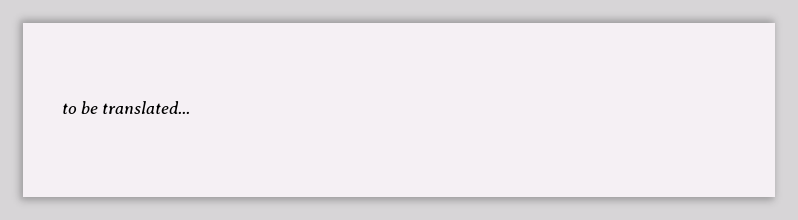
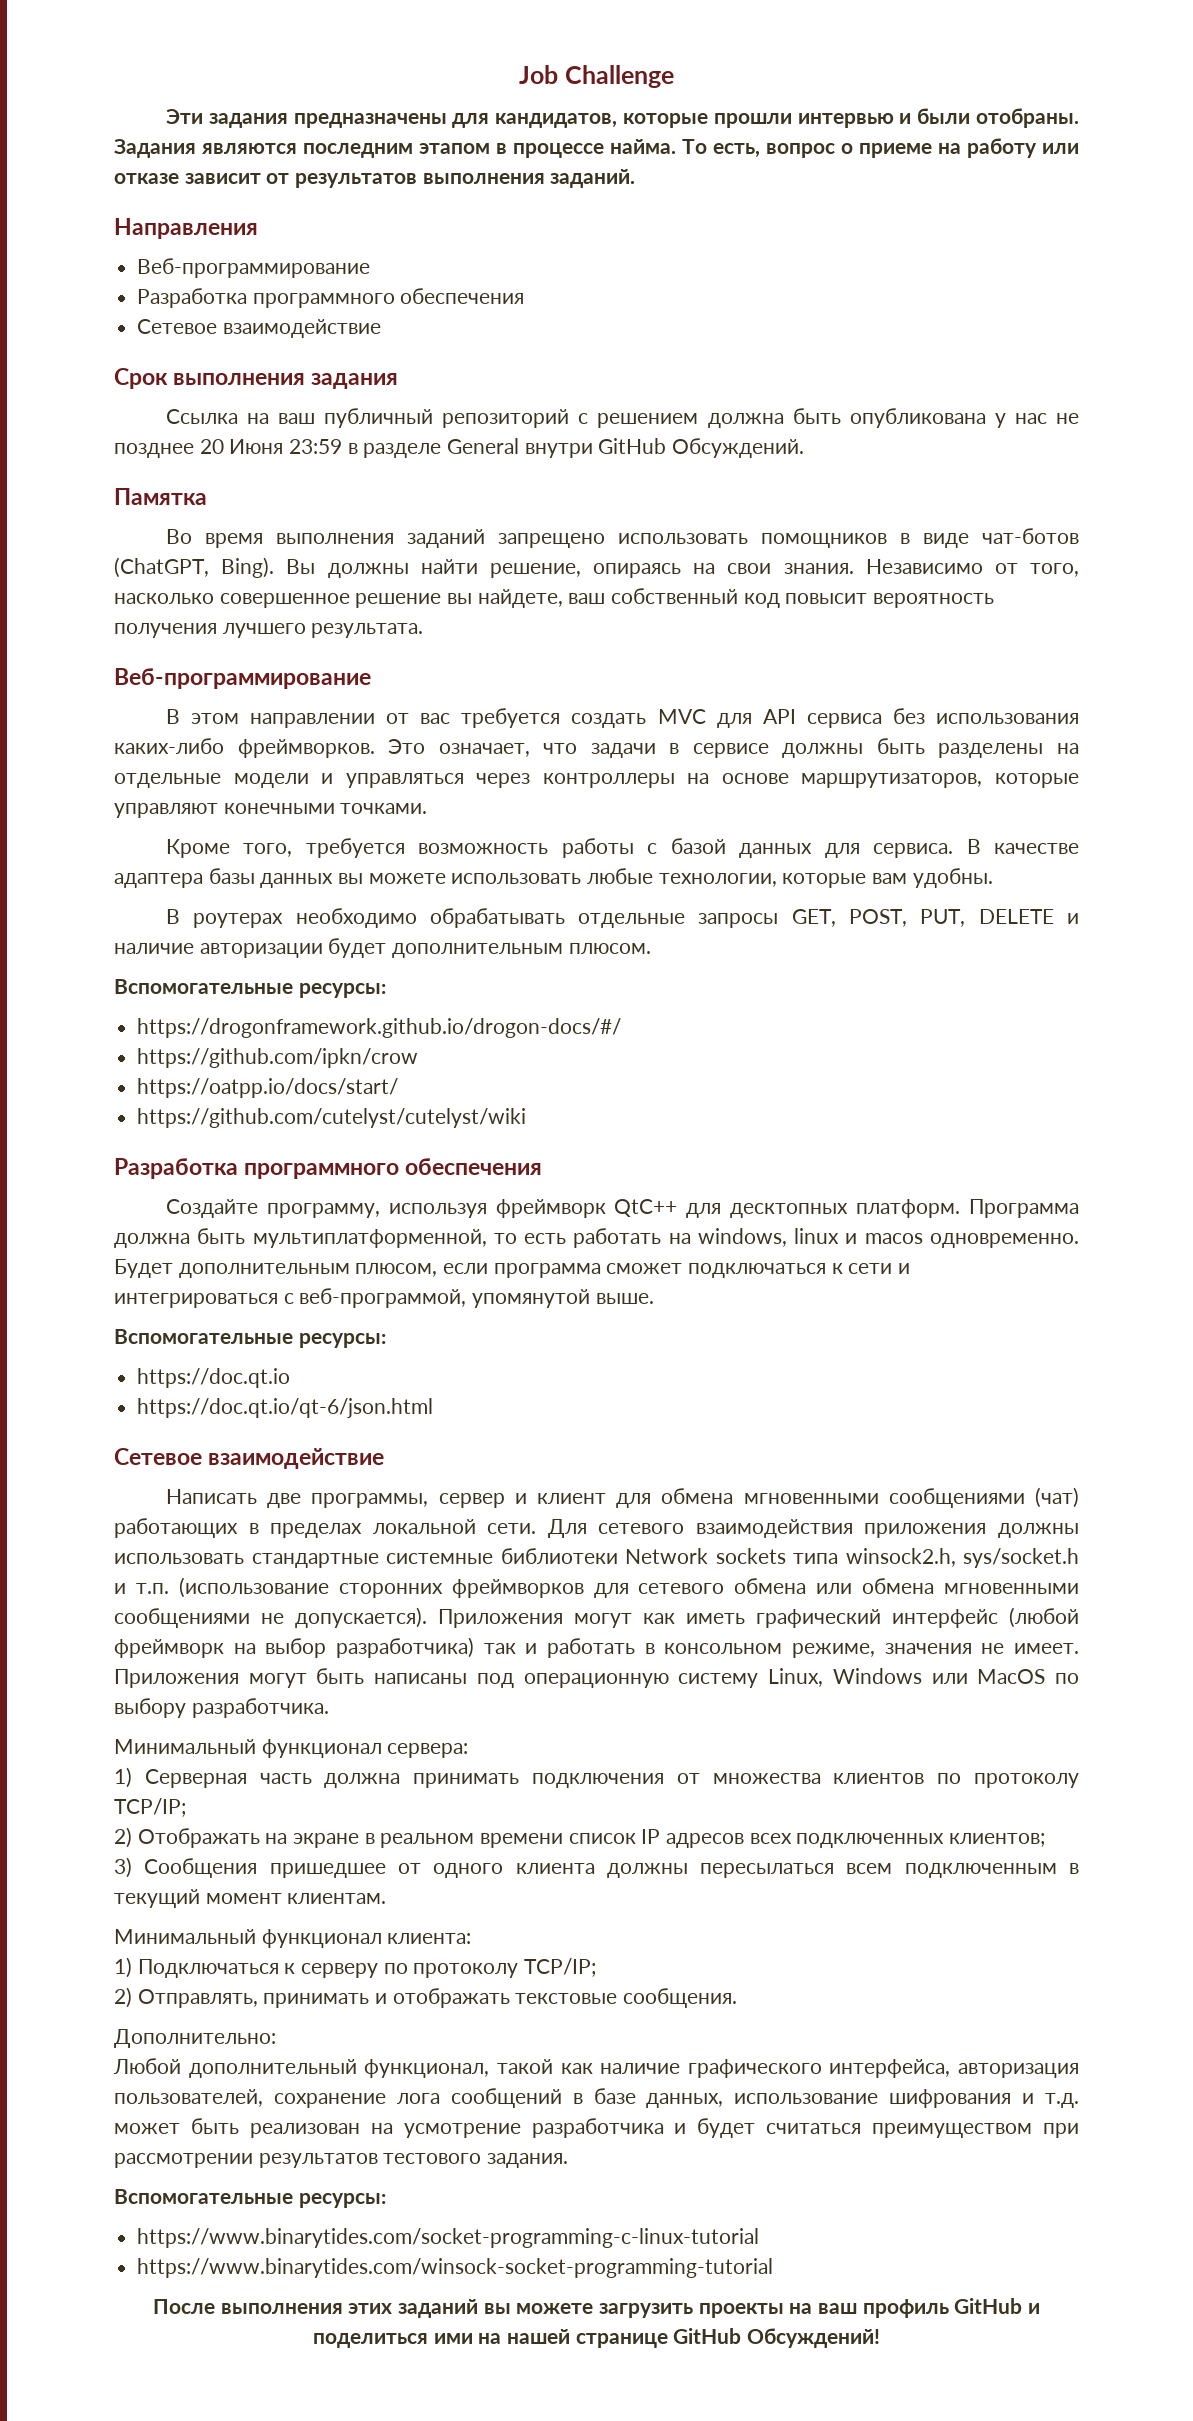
- to be translated...
+ Job Challenge
+ Эти задания предназначены для кандидатов, которые прошли интервью и были отобраны. Задания являются последним этапом в процессе найма. То есть, вопрос о приеме на работу или отказе зависит от результатов выполнения заданий.
+ Направления
+ Веб-программирование
+ Разработка программного обеспечения
+ Сетевое взаимодействие
+ Срок выполнения задания
+ Ссылка на ваш публичный репозиторий с решением должна быть опубликована у нас не позднее 20 Июня 23:59 в разделе General внутри GitHub Обсуждений.
+ Памятка
+ Во время выполнения заданий запрещено использовать помощников в виде чат-ботов (ChatGPT, Bing). Вы должны найти решение, опираясь на свои знания. Независимо от того, насколько совершенное решение вы найдете, ваш собственный код повысит вероятность получения лучшего результата.
+ Веб-программирование
+ В этом направлении от вас требуется создать MVC для API сервиса без использования каких-либо фреймворков. Это означает, что задачи в сервисе должны быть разделены на отдельные модели и управляться через контроллеры на основе маршрутизаторов, которые управляют конечными точками.
+ Кроме того, требуется возможность работы с базой данных для сервиса. В качестве адаптера базы данных вы можете использовать любые технологии, которые вам удобны.
+ В роутерах необходимо обрабатывать отдельные запросы GET, POST, PUT, DELETE и наличие авторизации будет дополнительным плюсом.
+ Вспомогательные ресурсы:
+ https://drogonframework.github.io/drogon-docs/#/
+ https://github.com/ipkn/crow
+ https://oatpp.io/docs/start/
+ https://github.com/cutelyst/cutelyst/wiki
+ Разработка программного обеспечения
+ Создайте программу, используя фреймворк QtC++ для десктопных платформ. Программа должна быть мультиплатформенной, то есть работать на windows, linux и macos одновременно. Будет дополнительным плюсом, если программа сможет подключаться к сети и интегрироваться с веб-программой, упомянутой выше.
+ Вспомогательные ресурсы:
+ https://doc.qt.io
+ https://doc.qt.io/qt-6/json.html
+ Сетевое взаимодействие
+ Написать две программы, сервер и клиент для обмена мгновенными сообщениями (чат) работающих в пределах локальной сети. Для сетевого взаимодействия приложения должны использовать стандартные системные библиотеки Network sockets типа winsock2.h, sys/socket.h и т.п. (использование сторонних фреймворков для сетевого обмена или обмена мгновенными сообщениями не допускается). Приложения могут как иметь графический интерфейс (любой фреймворк на выбор разработчика) так и работать в консольном режиме, значения не имеет. Приложения могут быть написаны под операционную систему Linux, Windows или MacOS по выбору разработчика.
+ Минимальный функционал сервера:
+ 1) Серверная часть должна принимать подключения от множества клиентов по протоколу TCP/IP;
+ 2) Отображать на экране в реальном времени список IP адресов всех подключенных клиентов;
+ 3) Сообщения пришедшее от одного клиента должны пересылаться всем подключенным в текущий момент клиентам.
+ Минимальный функционал клиента:
+ 1) Подключаться к серверу по протоколу TCP/IP;
+ 2) Отправлять, принимать и отображать текстовые сообщения.
+ Дополнительно:
+ Любой дополнительный функционал, такой как наличие графического интерфейса, авторизация пользователей, сохранение лога сообщений в базе данных, использование шифрования и т.д. может быть реализован на усмотрение разработчика и будет считаться преимуществом при рассмотрении результатов тестового задания.
+ Вспомогательные ресурсы:
+ https://www.binarytides.com/socket-programming-c-linux-tutorial
+ https://www.binarytides.com/winsock-socket-programming-tutorial
+ После выполнения этих заданий вы можете загрузить проекты на ваш профиль GitHub и поделиться ими на нашей странице GitHub Обсуждений!

